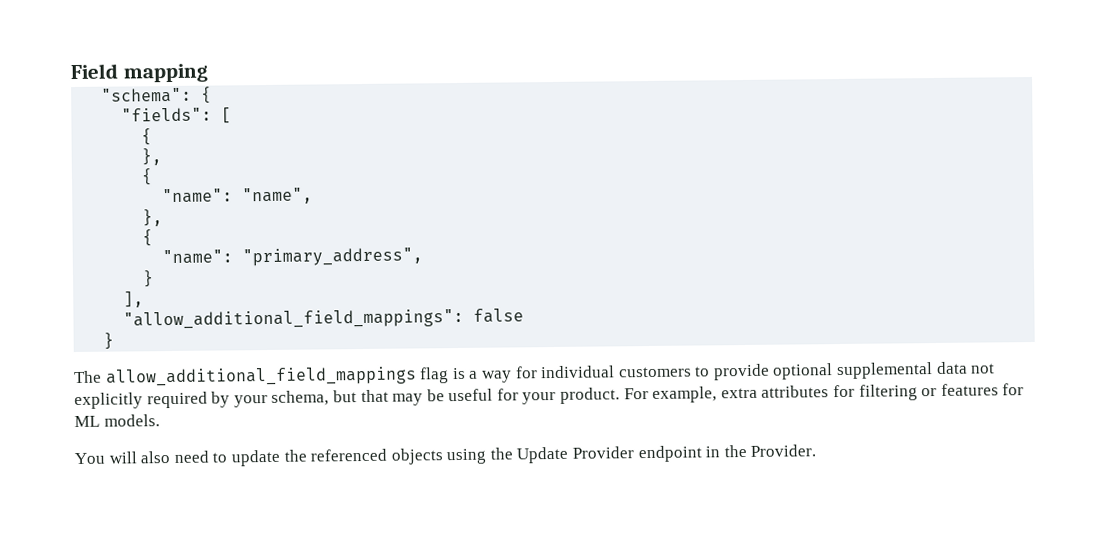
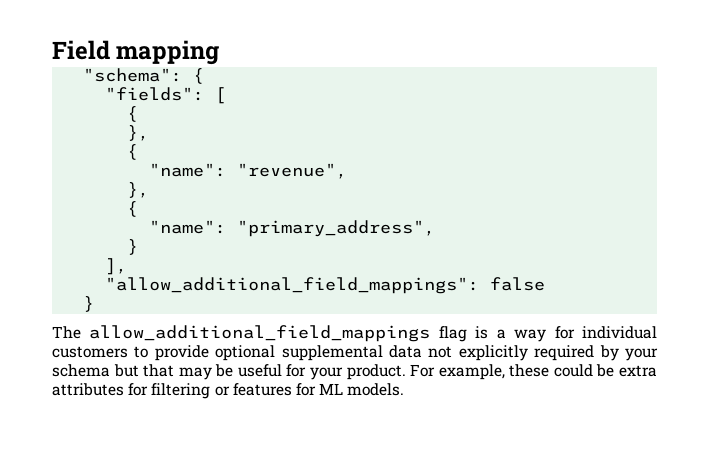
- "name": "name",
+ "name": "revenue",
- The allow_additional_field_mappings flag is a way for individual customers to provide optional supplemental data not explicitly required by your schema, but that may be useful for your product.
+ The allow_additional_field_mappings flag is a way for individual customers to provide optional supplemental data not explicitly required by your schema but that may be useful for your product.
- For example, extra attributes for filtering or features for ML models.
+ For example, these could be extra attributes for filtering or features for ML models.
- You will also need to update the referenced objects using the Update Provider endpoint in the Provider.

